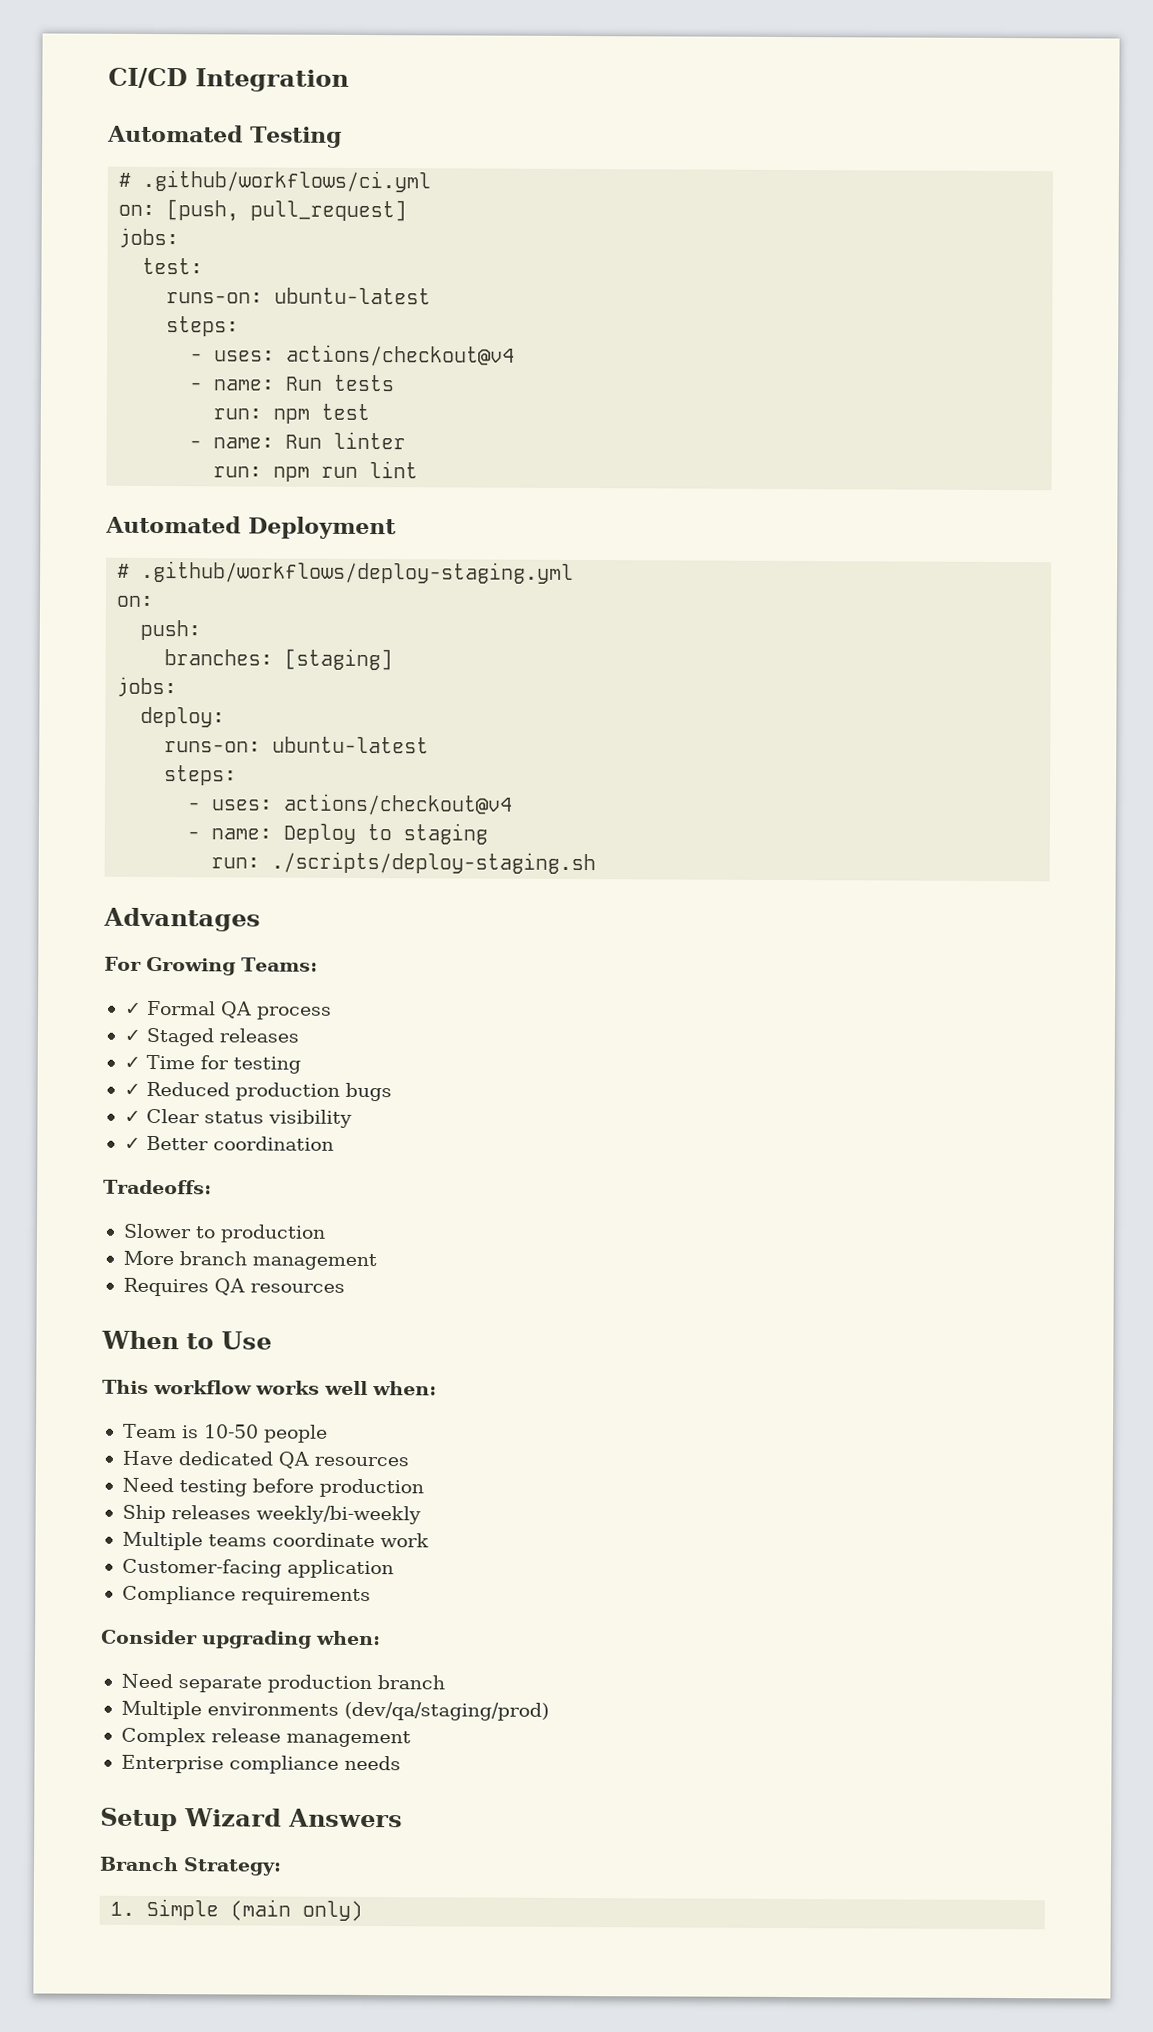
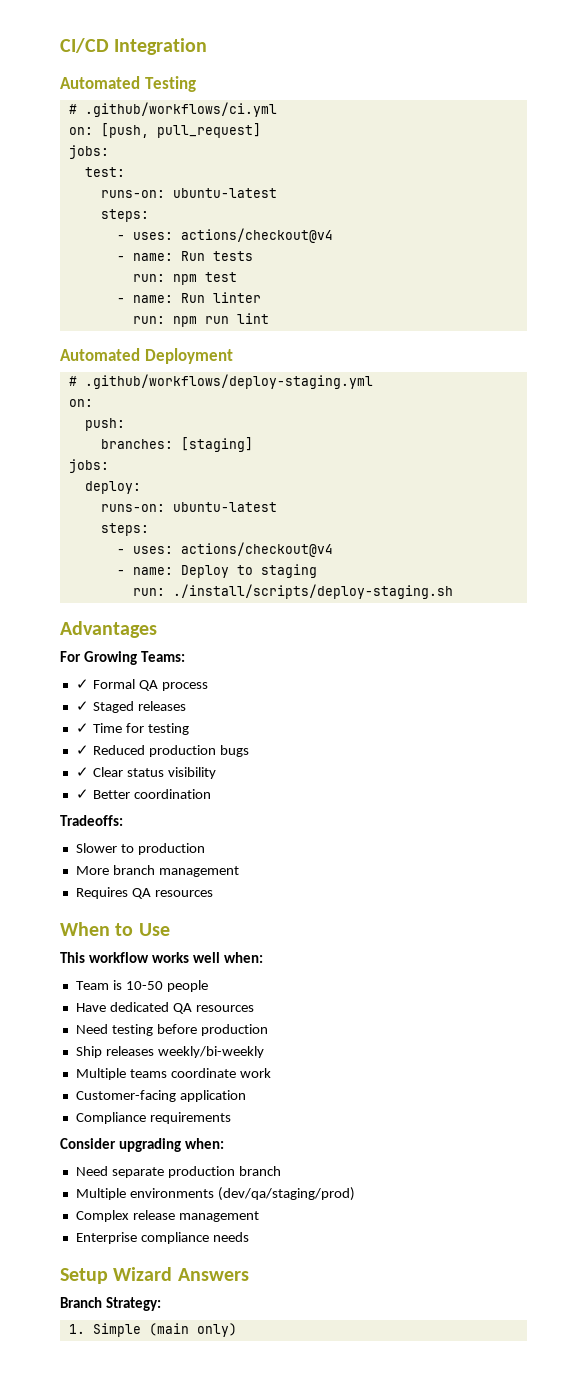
- run: ./scripts/deploy-staging.sh
+ run: ./install/scripts/deploy-staging.sh

